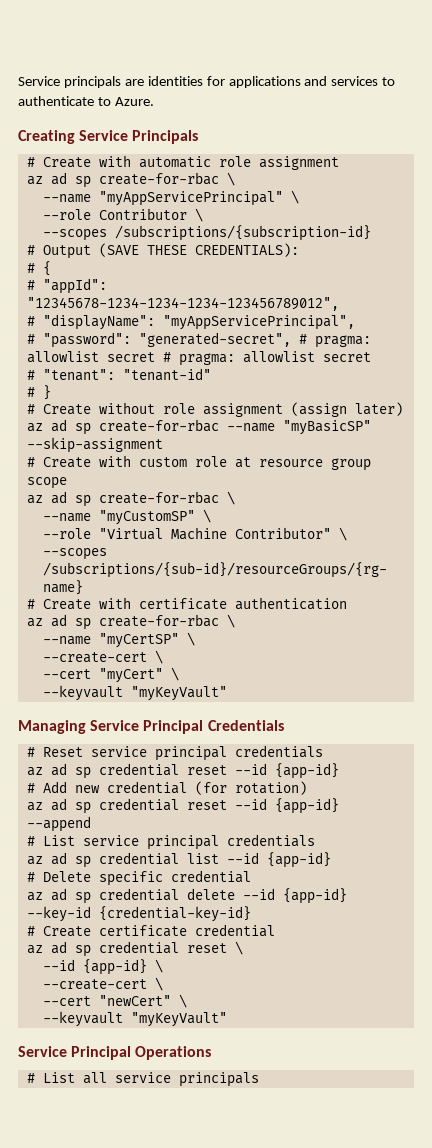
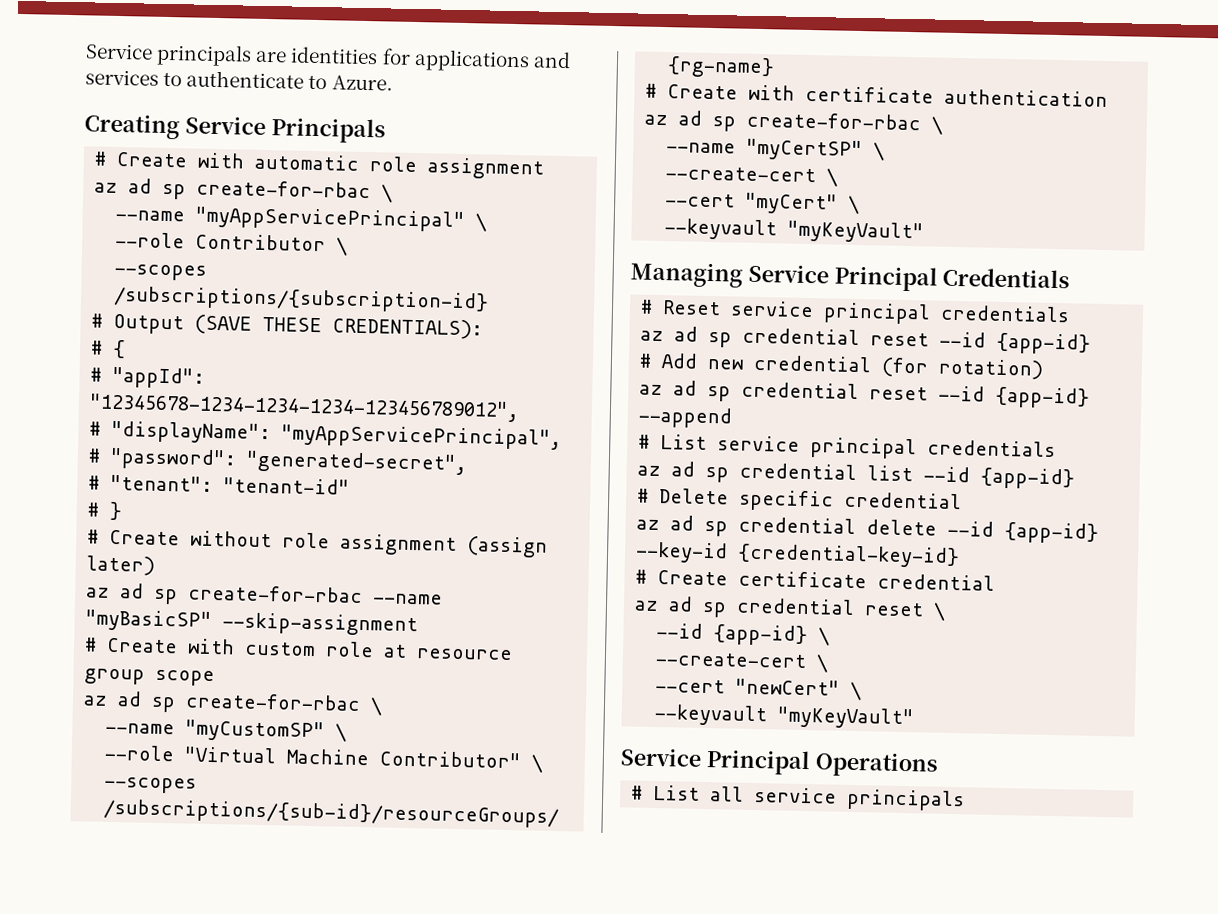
- # "password": "generated-secret", # pragma: allowlist secret # pragma: allowlist secret
+ # "password": "generated-secret",

